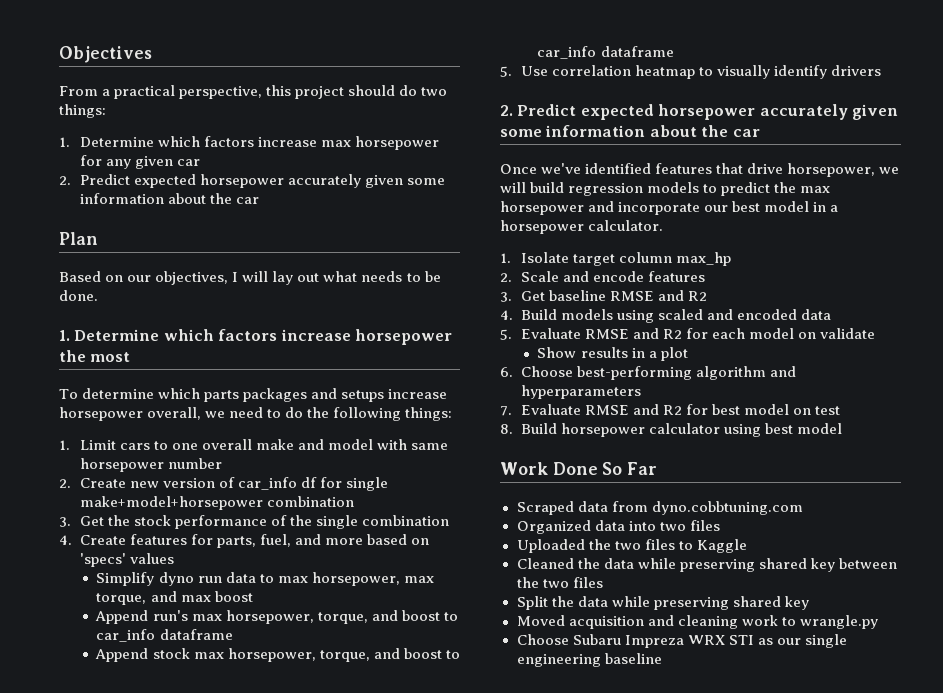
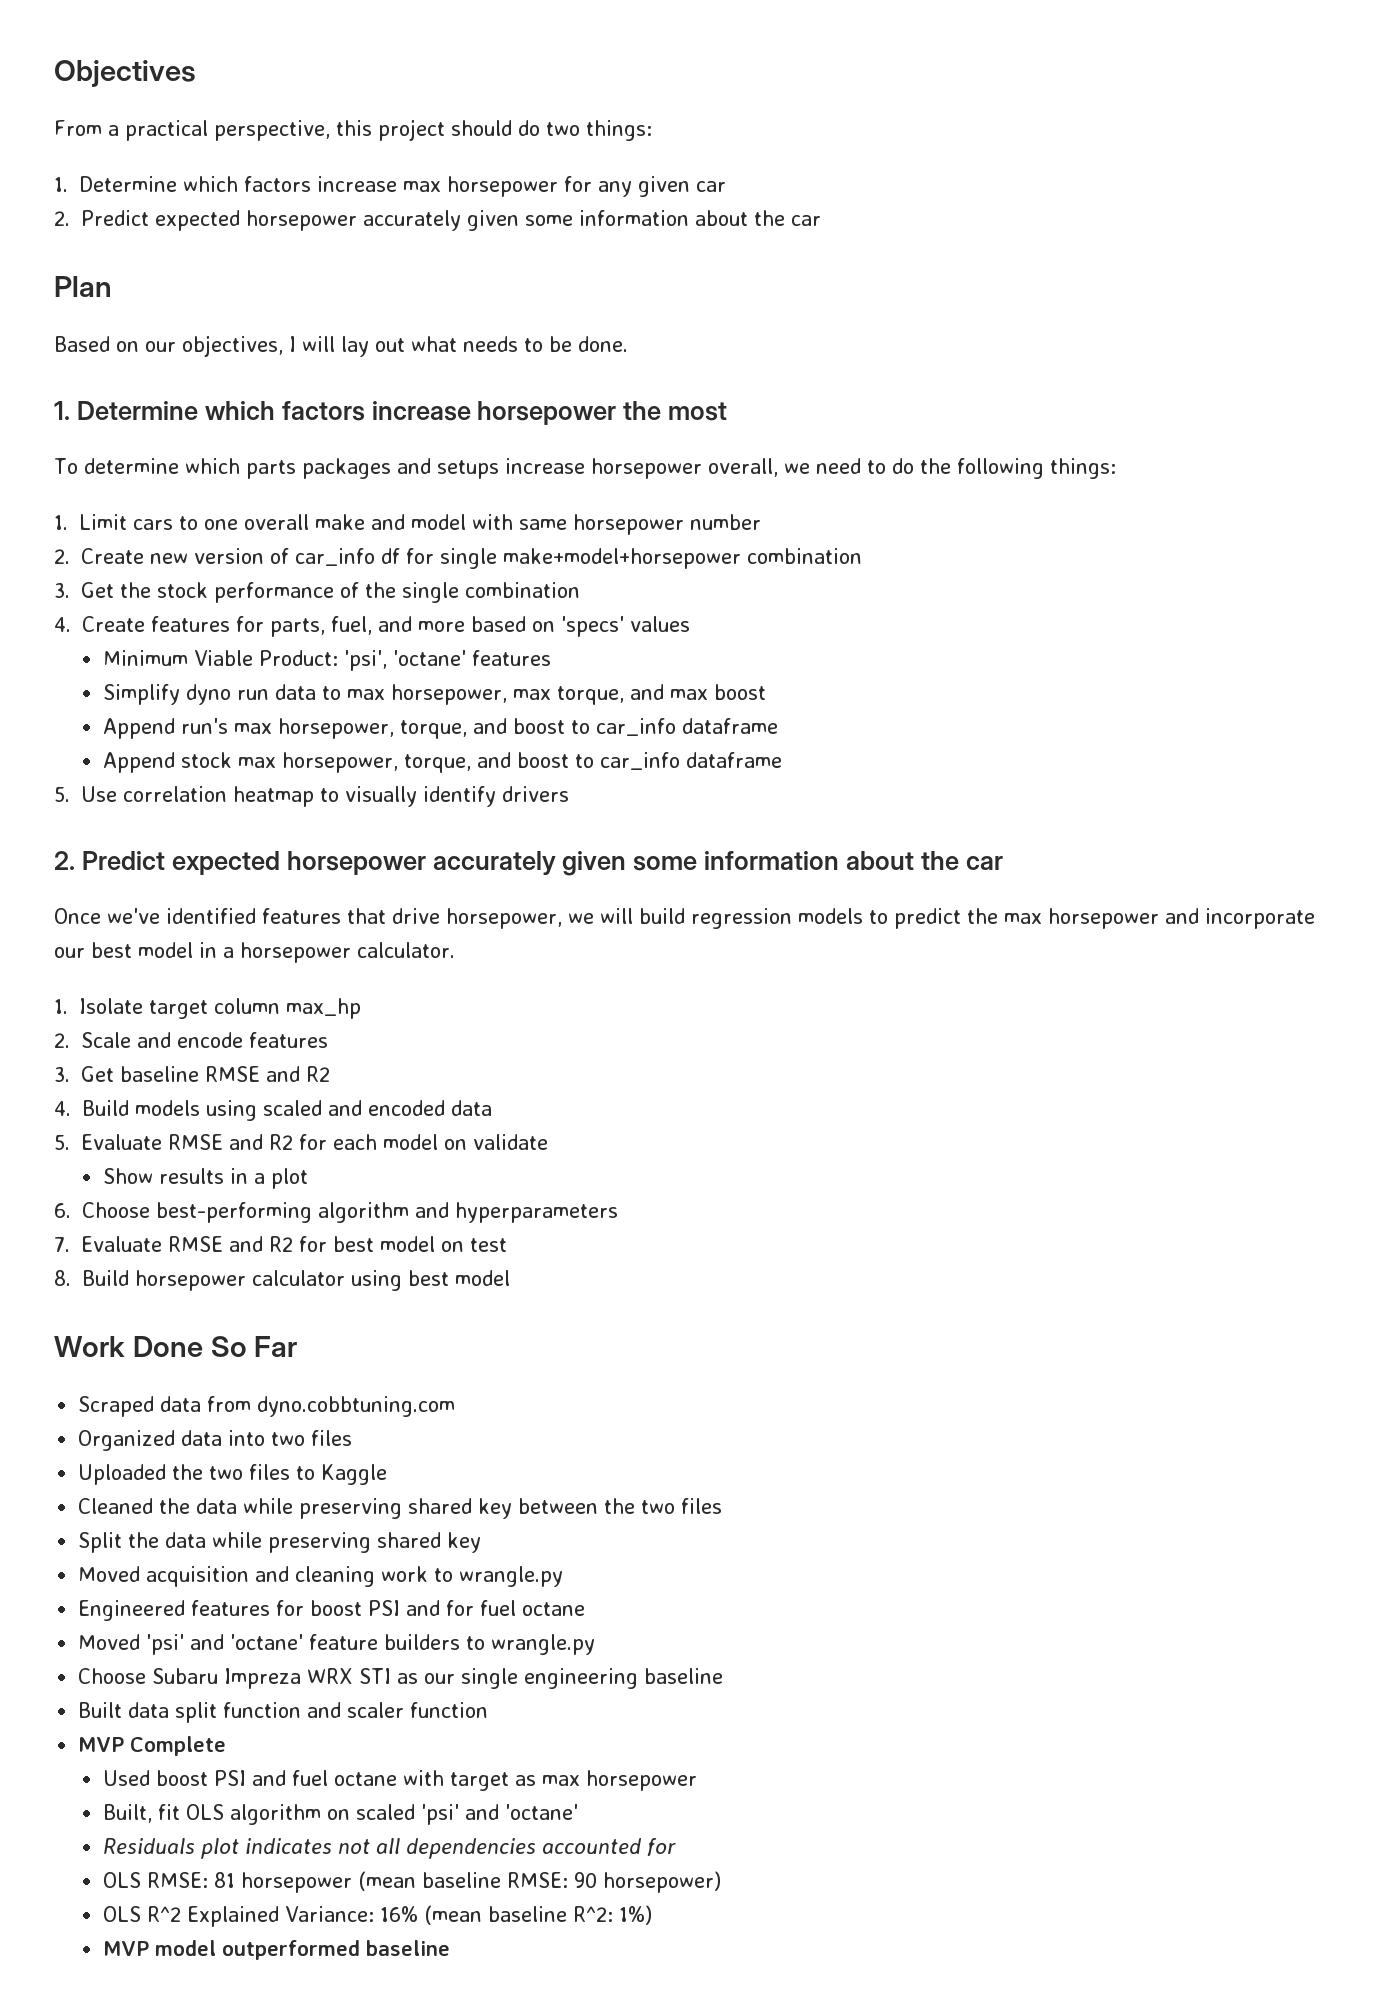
+ Minimum Viable Product: 'psi', 'octane' features
+ Engineered features for boost PSI and for fuel octane
+ Moved 'psi' and 'octane' feature builders to wrangle.py
+ Built data split function and scaler function
+ MVP Complete
+ Used boost PSI and fuel octane with target as max horsepower
+ Built, fit OLS algorithm on scaled 'psi' and 'octane'
+ Residuals plot indicates not all dependencies accounted for
+ OLS RMSE: 81 horsepower (mean baseline RMSE: 90 horsepower)
+ OLS R^2 Explained Variance: 16% (mean baseline R^2: 1%)
+ MVP model outperformed baseline

